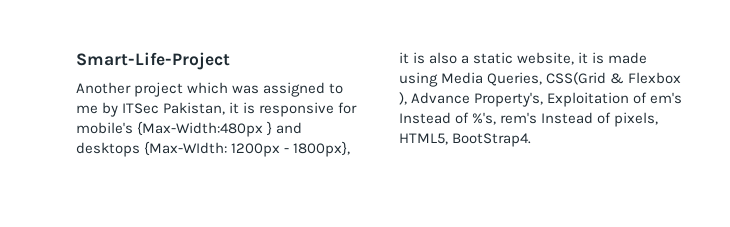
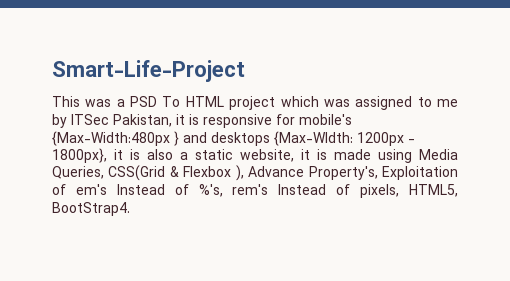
- Another project which was assigned to me by ITSec Pakistan, it is responsive for mobile's {Max-Width:480px } and desktops {Max-WIdth: 1200px - 1800px}, it is also a static website, it is made using Media Queries, CSS(Grid & Flexbox ), Advance Property's, Exploitation of em's Instead of %'s, rem's Instead of pixels, HTML5, BootStrap4.
+ This was a PSD To HTML project which was assigned to me by ITSec Pakistan, it is responsive for mobile's {Max-Width:480px } and desktops {Max-WIdth: 1200px - 1800px}, it is also a static website, it is made using Media Queries, CSS(Grid & Flexbox ), Advance Property's, Exploitation of em's Instead of %'s, rem's Instead of pixels, HTML5, BootStrap4.

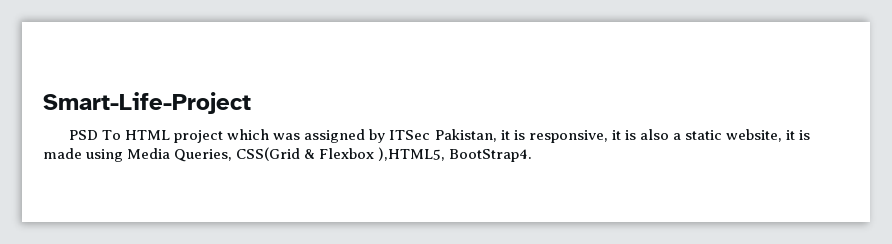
- This was a PSD To HTML project which was assigned to me by ITSec Pakistan, it is responsive for mobile's {Max-Width:480px } and desktops {Max-WIdth: 1200px - 1800px}, it is also a static website, it is made using Media Queries, CSS(Grid & Flexbox ), Advance Property's, Exploitation of em's Instead of %'s, rem's Instead of pixels, HTML5, BootStrap4.
+ PSD To HTML project which was assigned by ITSec Pakistan, it is responsive, it is also a static website, it is made using Media Queries, CSS(Grid & Flexbox ),HTML5, BootStrap4.

